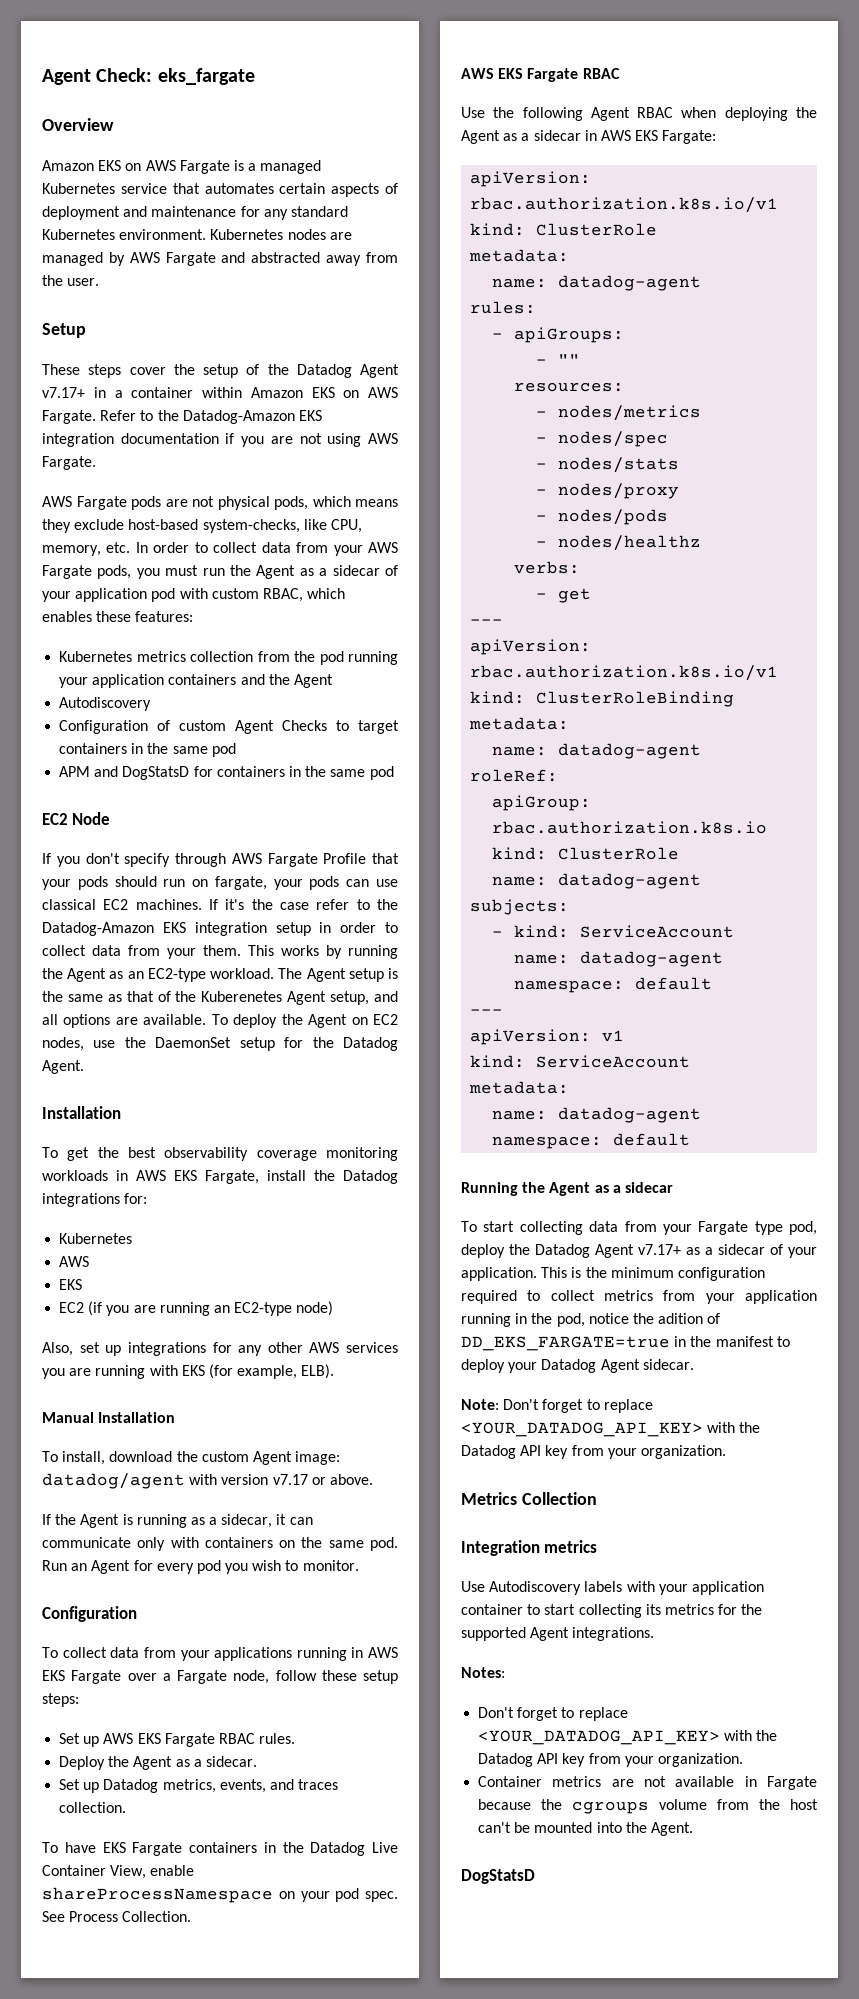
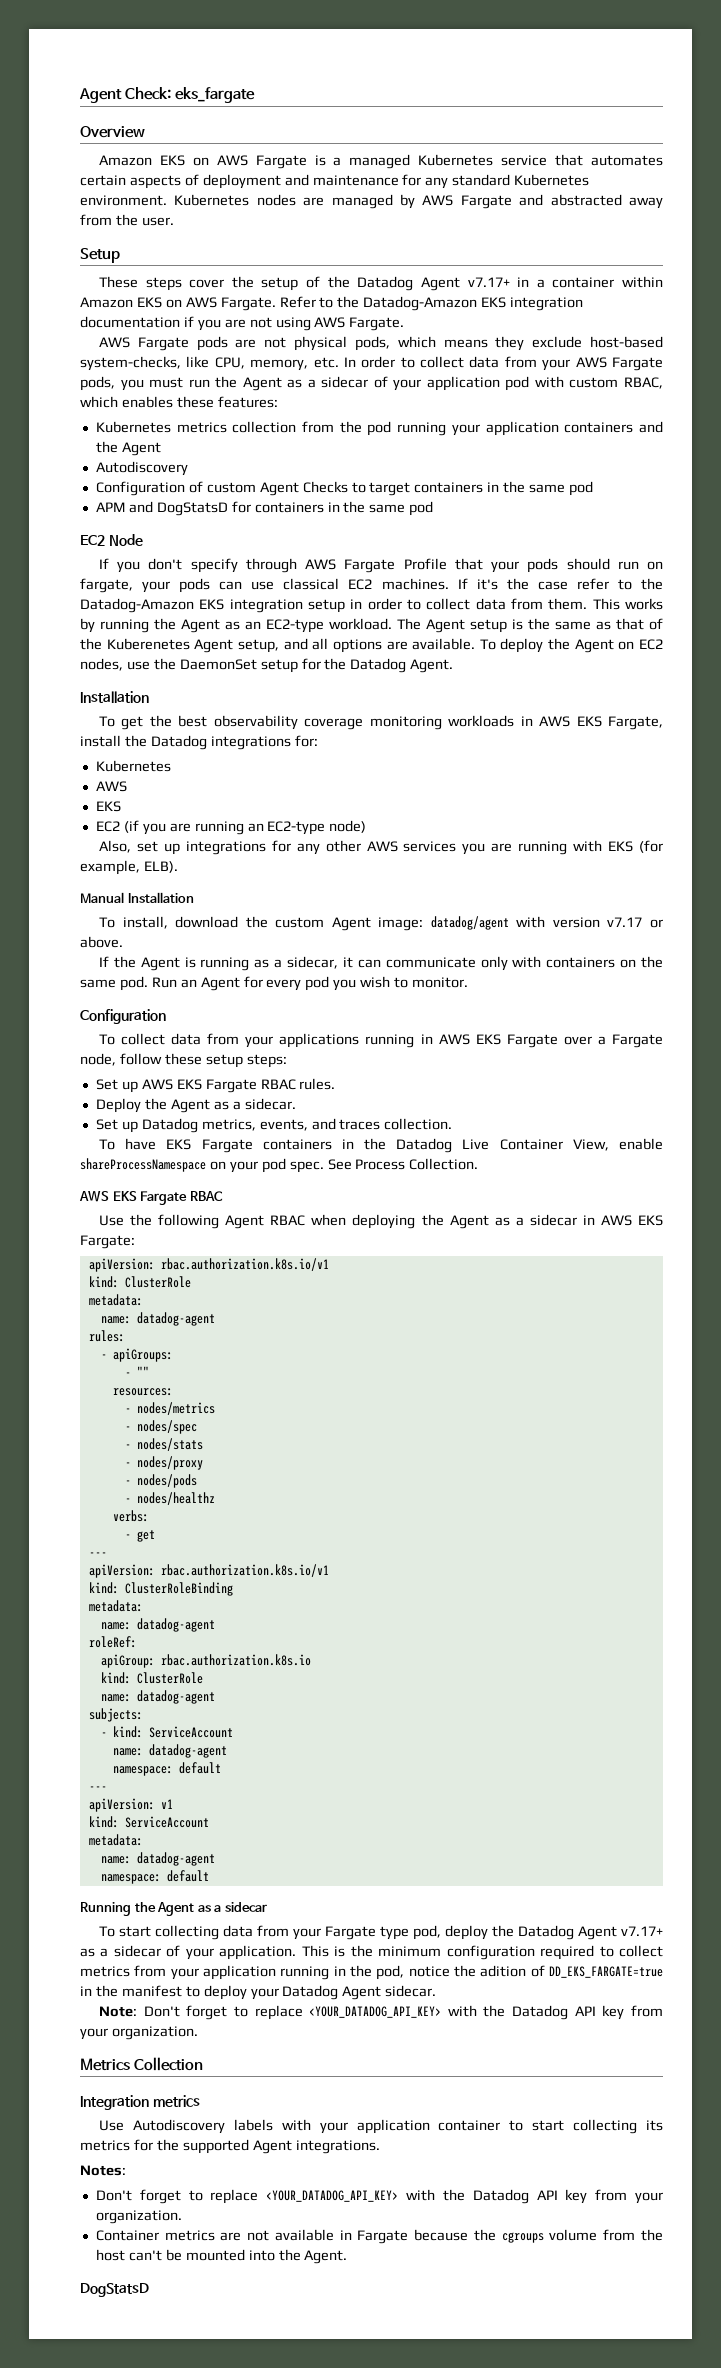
- If it's the case refer to the Datadog-Amazon EKS integration setup in order to collect data from your them.
+ If it's the case refer to the Datadog-Amazon EKS integration setup in order to collect data from them.

